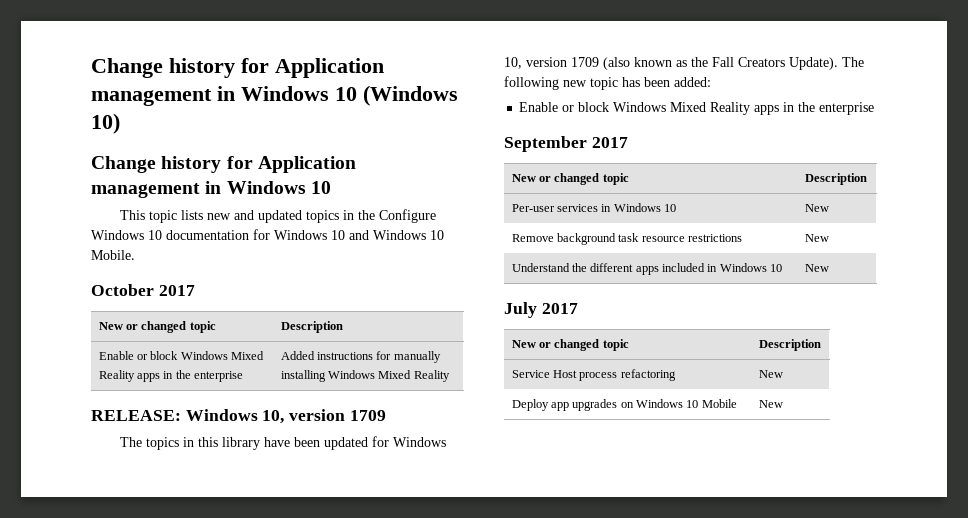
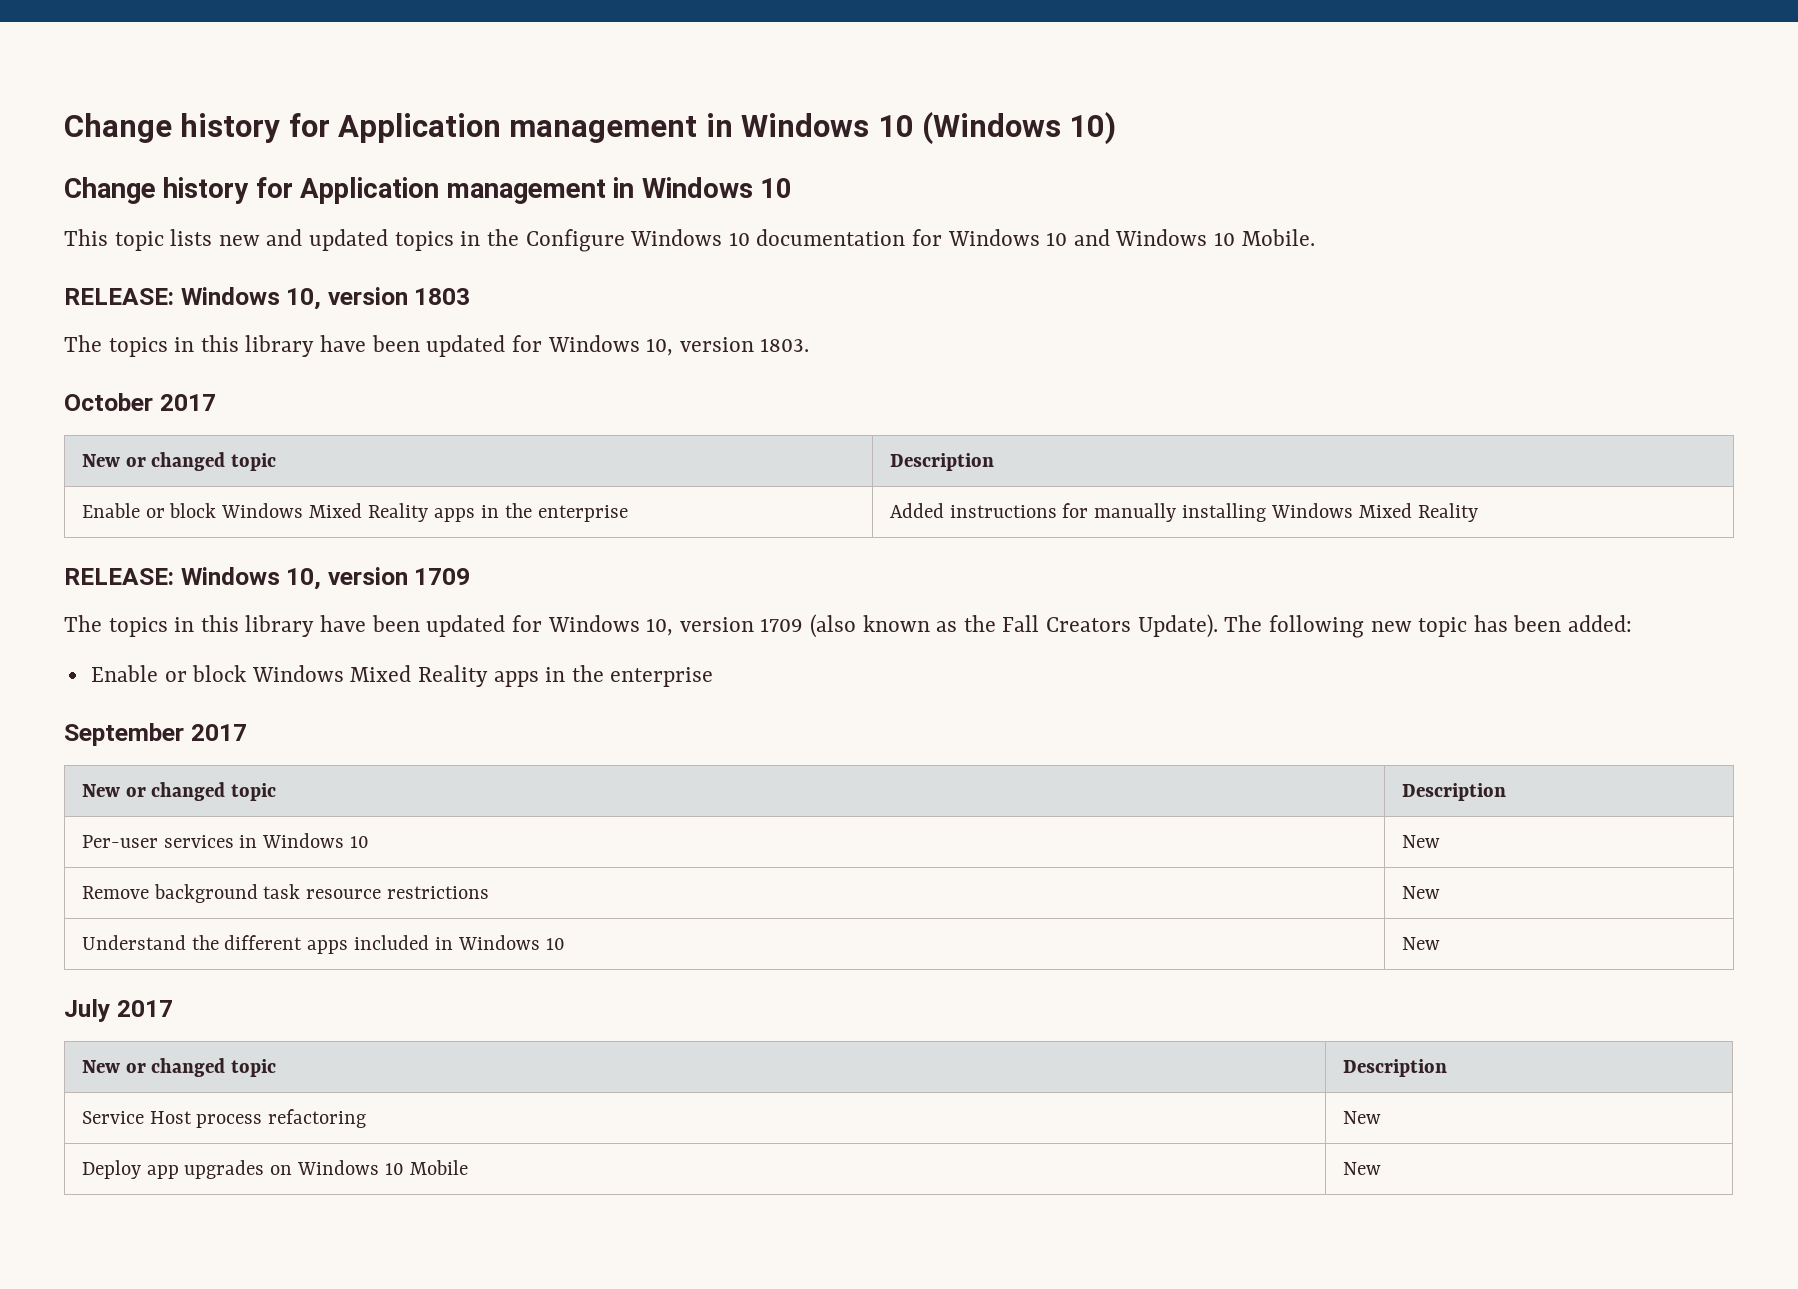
+ RELEASE: Windows 10, version 1803
+ The topics in this library have been updated for Windows 10, version 1803.

